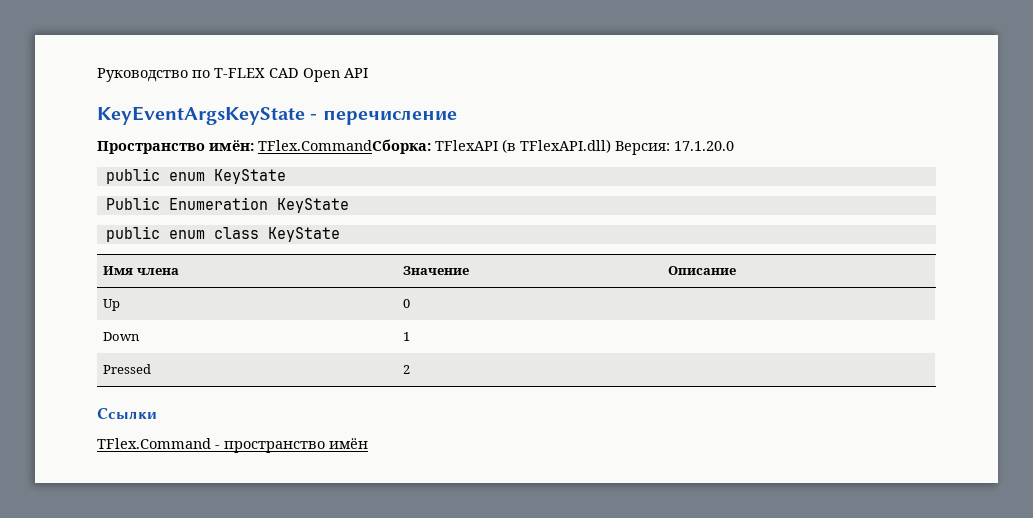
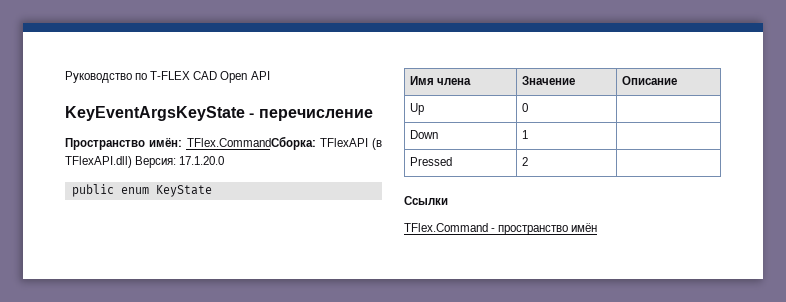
- Public Enumeration KeyState
- public enum class KeyState

